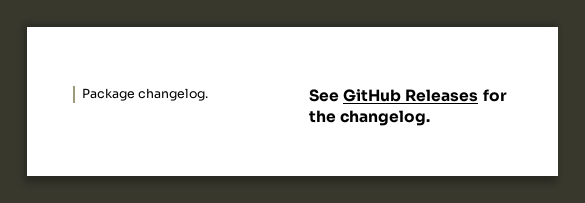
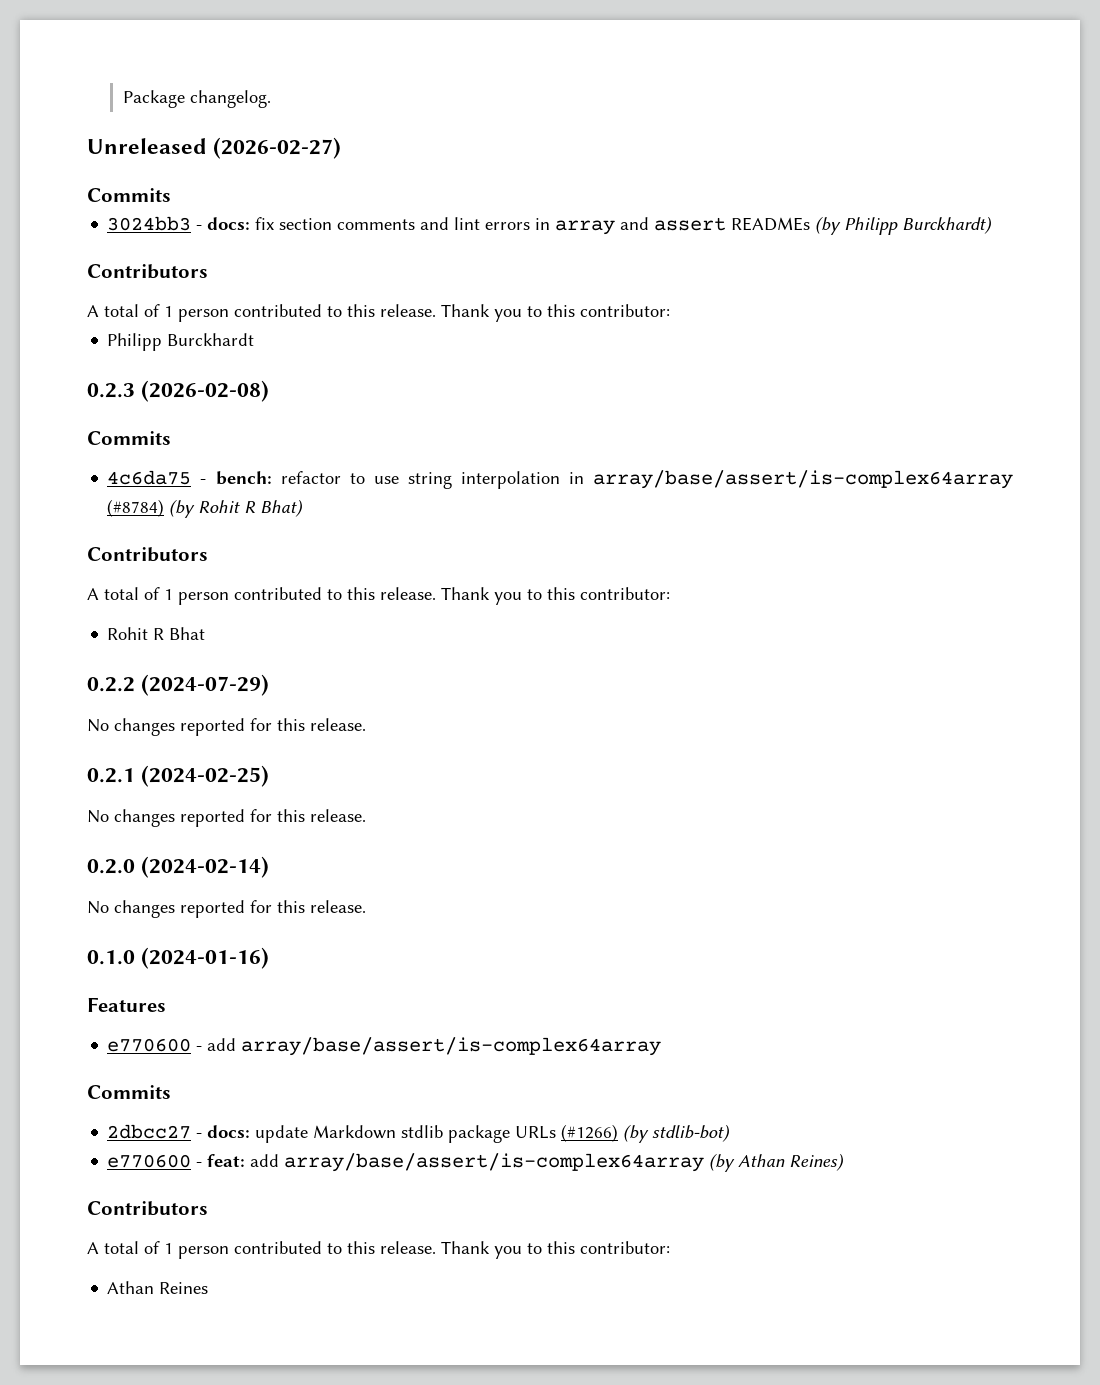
- See GitHub Releases for the changelog.
+ Unreleased (2026-02-27)
+ Commits
+ 3024bb3 - docs: fix section comments and lint errors in array and assert READMEs (by Philipp Burckhardt)
+ Contributors
+ A total of 1 person contributed to this release. Thank you to this contributor:
+ Philipp Burckhardt
+ 0.2.3 (2026-02-08)
+ Commits
+ 4c6da75 - bench: refactor to use string interpolation in array/base/assert/is-complex64array (#8784) (by Rohit R Bhat)
+ Contributors
+ A total of 1 person contributed to this release. Thank you to this contributor:
+ Rohit R Bhat
+ 0.2.2 (2024-07-29)
+ No changes reported for this release.
+ 0.2.1 (2024-02-25)
+ No changes reported for this release.
+ 0.2.0 (2024-02-14)
+ No changes reported for this release.
+ 0.1.0 (2024-01-16)
+ Features
+ e770600 - add array/base/assert/is-complex64array
+ Commits
+ 2dbcc27 - docs: update Markdown stdlib package URLs (#1266) (by stdlib-bot)
+ e770600 - feat: add array/base/assert/is-complex64array (by Athan Reines)
+ Contributors
+ A total of 1 person contributed to this release. Thank you to this contributor:
+ Athan Reines

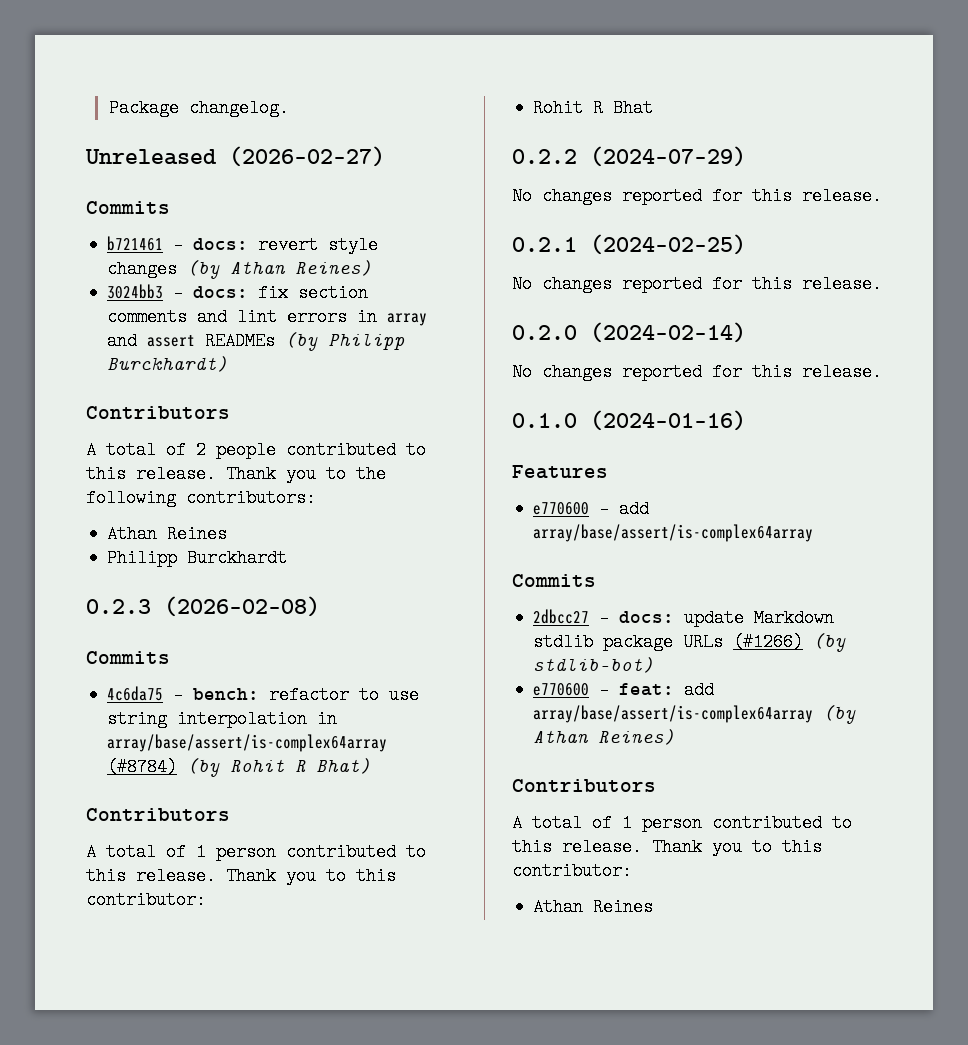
+ b721461 - docs: revert style changes (by Athan Reines)
  3024bb3 - docs: fix section comments and lint errors in array and assert READMEs (by Philipp Burckhardt)
  Contributors
- A total of 1 person contributed to this release. Thank you to this contributor:
+ A total of 2 people contributed to this release. Thank you to the following contributors:
+ Athan Reines

